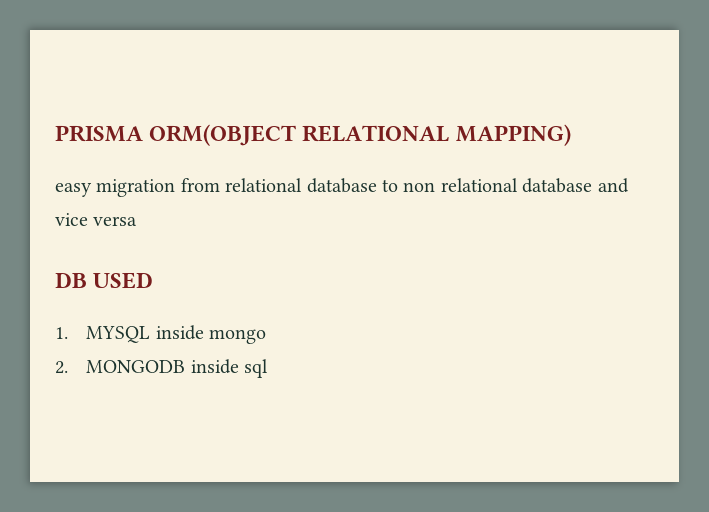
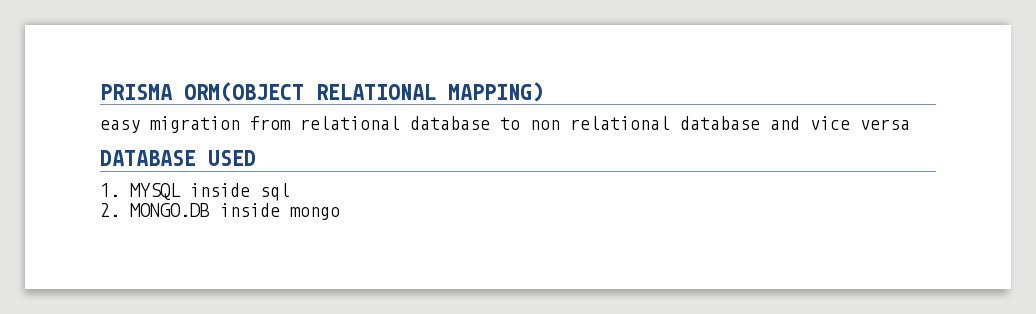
- DB USED
+ DATABASE USED
- 1. MYSQL inside mongo
+ 1. MYSQL inside sql
- 2. MONGODB inside sql
+ 2. MONGO.DB inside mongo

